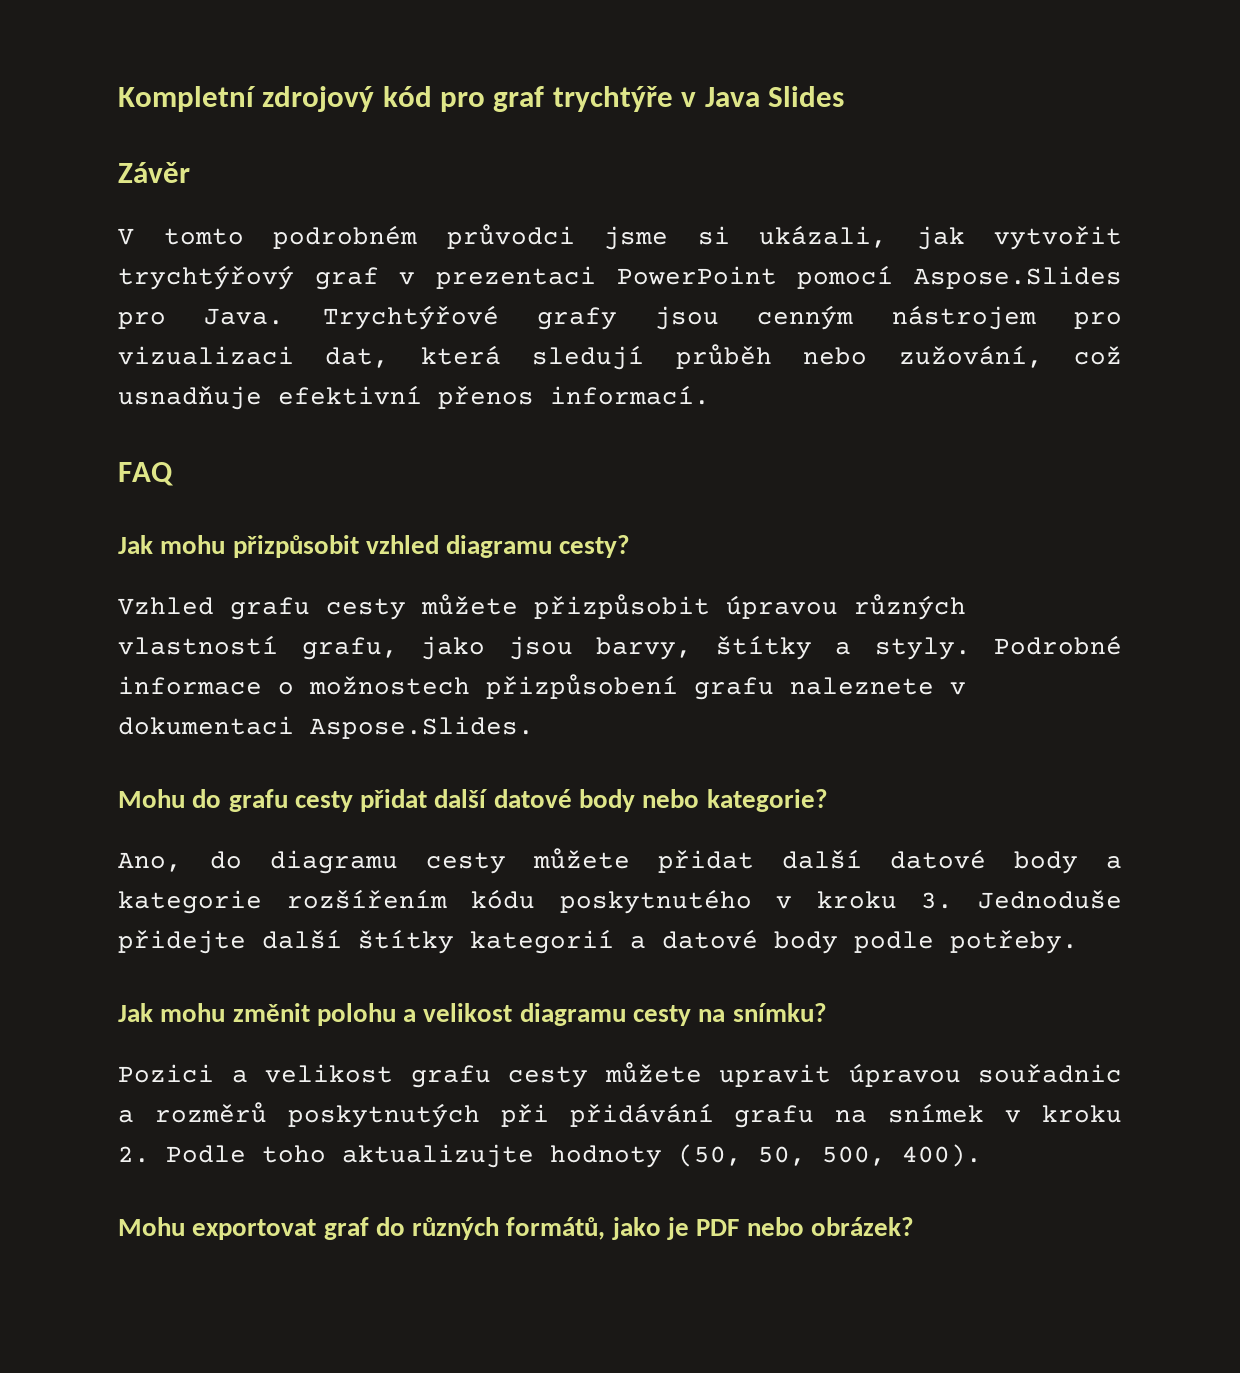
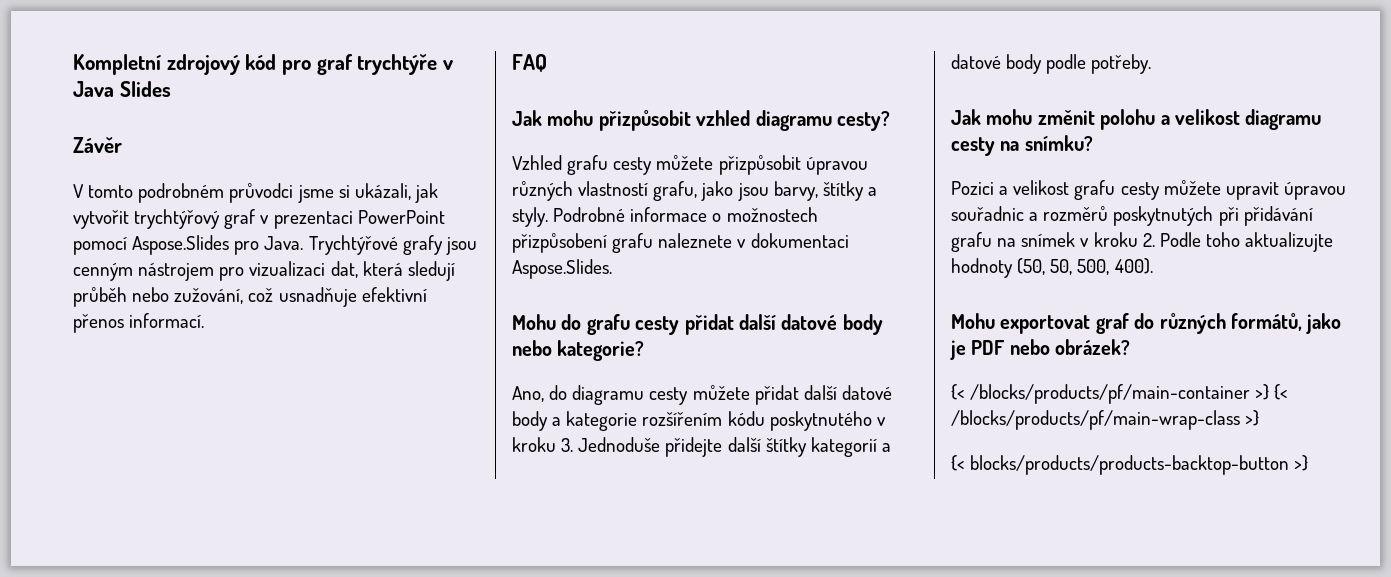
+ {< /blocks/products/pf/main-container >} {< /blocks/products/pf/main-wrap-class >}
+ {< blocks/products/products-backtop-button >}

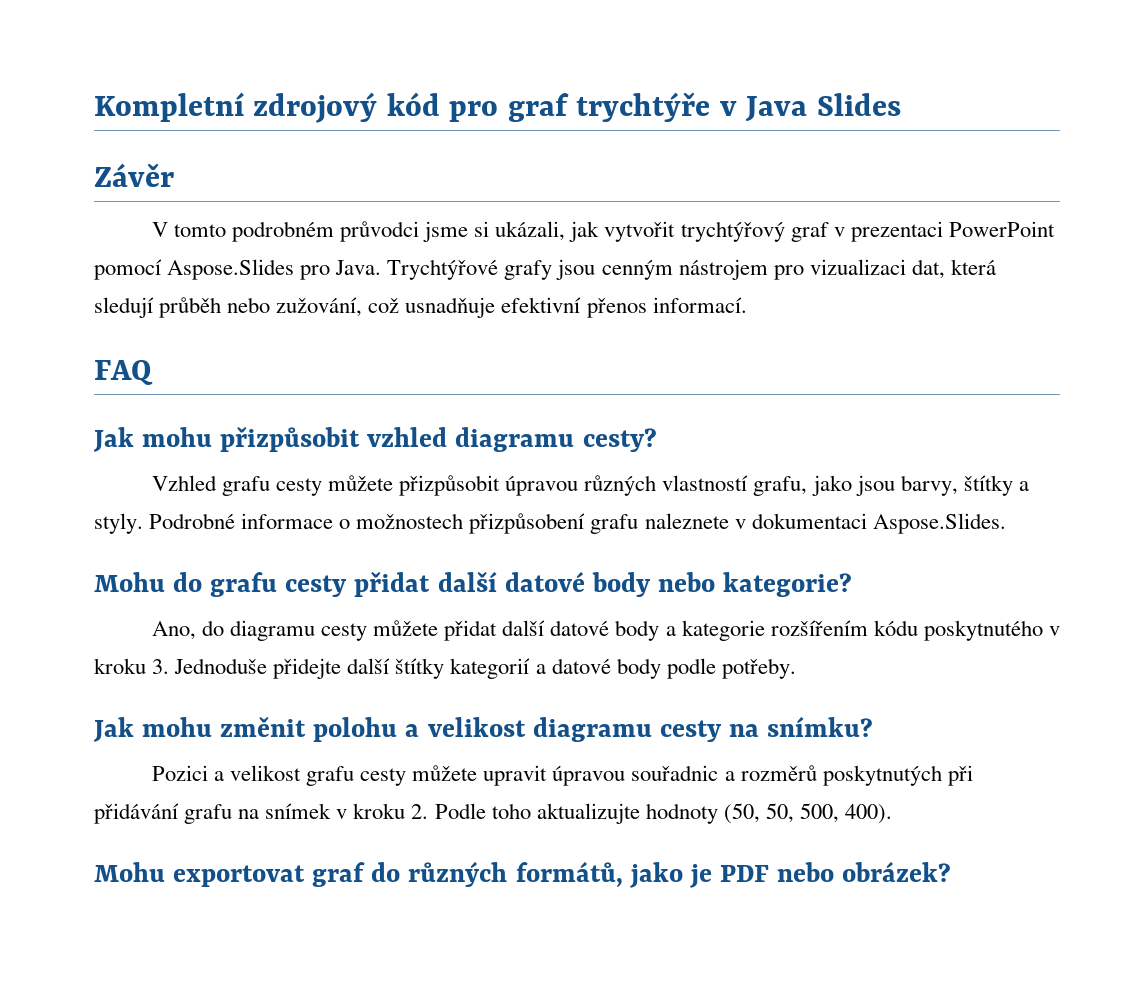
- {< /blocks/products/pf/main-container >} {< /blocks/products/pf/main-wrap-class >}
- {< blocks/products/products-backtop-button >}

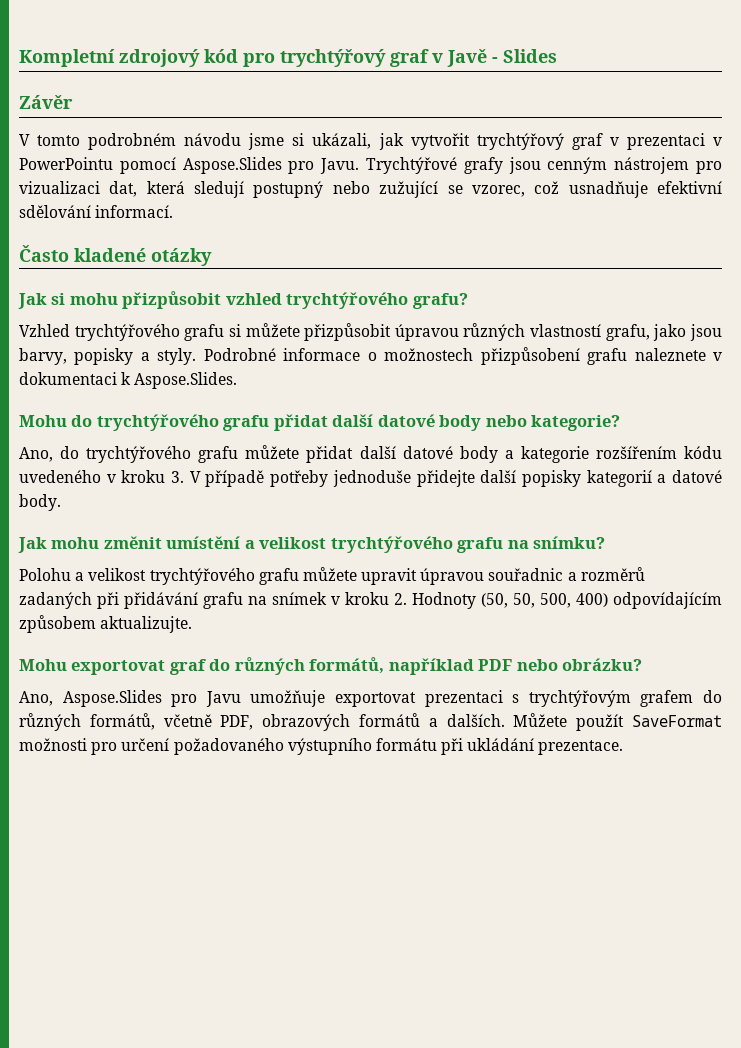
- Kompletní zdrojový kód pro graf trychtýře v Java Slides
+ Kompletní zdrojový kód pro trychtýřový graf v Javě - Slides
- V tomto podrobném průvodci jsme si ukázali, jak vytvořit trychtýřový graf v prezentaci PowerPoint pomocí Aspose.Slides pro Java.
+ V tomto podrobném návodu jsme si ukázali, jak vytvořit trychtýřový graf v prezentaci v PowerPointu pomocí Aspose.Slides pro Javu.
- Trychtýřové grafy jsou cenným nástrojem pro vizualizaci dat, která sledují průběh nebo zužování, což usnadňuje efektivní přenos informací.
+ Trychtýřové grafy jsou cenným nástrojem pro vizualizaci dat, která sledují postupný nebo zužující se vzorec, což usnadňuje efektivní sdělování informací.
- FAQ
- Jak mohu přizpůsobit vzhled diagramu cesty?
+ Často kladené otázky
+ Jak si mohu přizpůsobit vzhled trychtýřového grafu?
- Vzhled grafu cesty můžete přizpůsobit úpravou různých vlastností grafu, jako jsou barvy, štítky a styly.
+ Vzhled trychtýřového grafu si můžete přizpůsobit úpravou různých vlastností grafu, jako jsou barvy, popisky a styly.
- Podrobné informace o možnostech přizpůsobení grafu naleznete v dokumentaci Aspose.Slides.
+ Podrobné informace o možnostech přizpůsobení grafu naleznete v dokumentaci k Aspose.Slides.
- Mohu do grafu cesty přidat další datové body nebo kategorie?
+ Mohu do trychtýřového grafu přidat další datové body nebo kategorie?
- Ano, do diagramu cesty můžete přidat další datové body a kategorie rozšířením kódu poskytnutého v kroku 3. Jednoduše přidejte další štítky kategorií a datové body podle potřeby.
+ Ano, do trychtýřového grafu můžete přidat další datové body a kategorie rozšířením kódu uvedeného v kroku 3. V případě potřeby jednoduše přidejte další popisky kategorií a datové body.
- Jak mohu změnit polohu a velikost diagramu cesty na snímku?
+ Jak mohu změnit umístění a velikost trychtýřového grafu na snímku?
- Pozici a velikost grafu cesty můžete upravit úpravou souřadnic a rozměrů poskytnutých při přidávání grafu na snímek v kroku 2. Podle toho aktualizujte hodnoty (50, 50, 500, 400).
+ Polohu a velikost trychtýřového grafu můžete upravit úpravou souřadnic a rozměrů zadaných při přidávání grafu na snímek v kroku 2. Hodnoty (50, 50, 500, 400) odpovídajícím způsobem aktualizujte.
- Mohu exportovat graf do různých formátů, jako je PDF nebo obrázek?
+ Mohu exportovat graf do různých formátů, například PDF nebo obrázku?
+ Ano, Aspose.Slides pro Javu umožňuje exportovat prezentaci s trychtýřovým grafem do různých formátů, včetně PDF, obrazových formátů a dalších. Můžete použít SaveFormat možnosti pro určení požadovaného výstupního formátu při ukládání prezentace.

